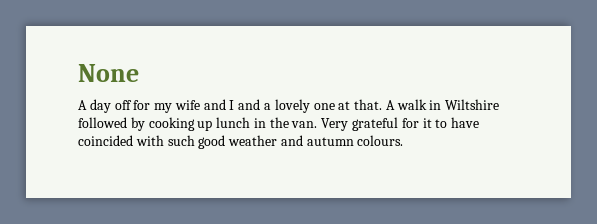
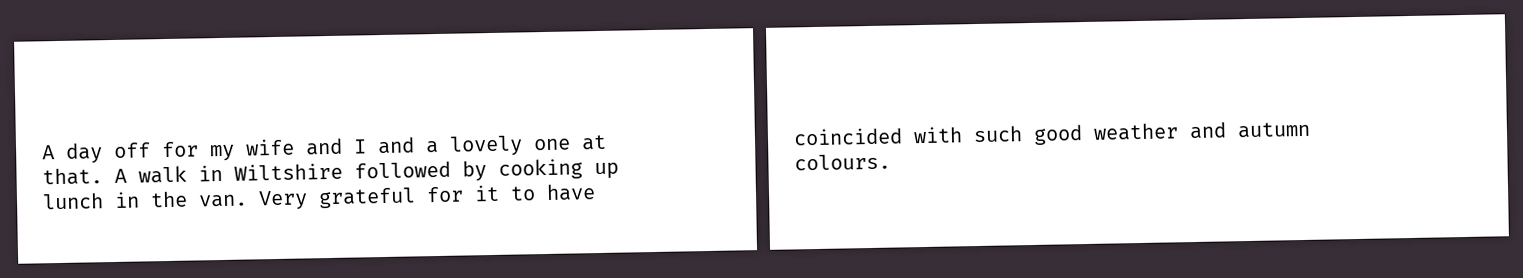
- None

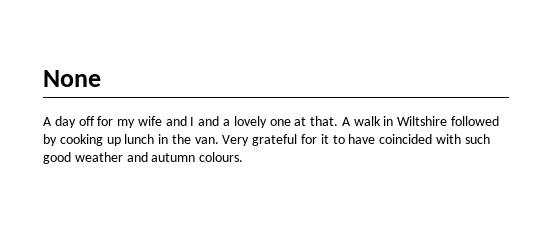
+ None

